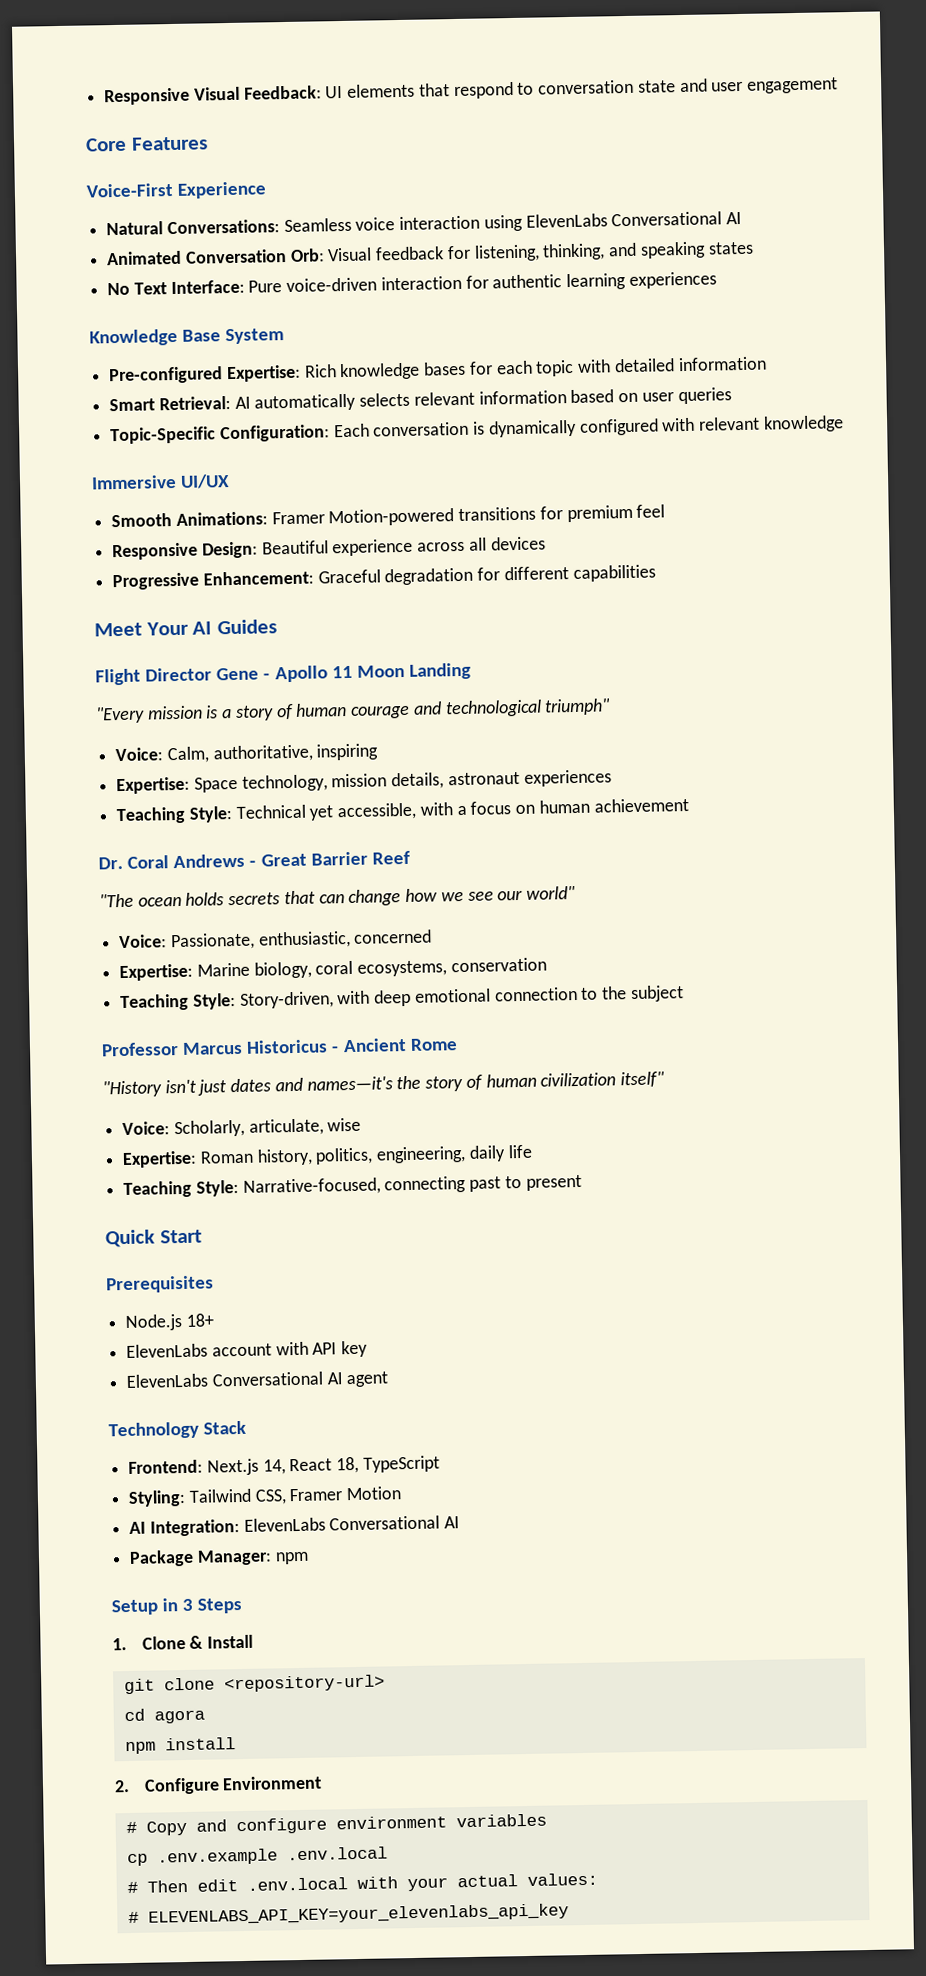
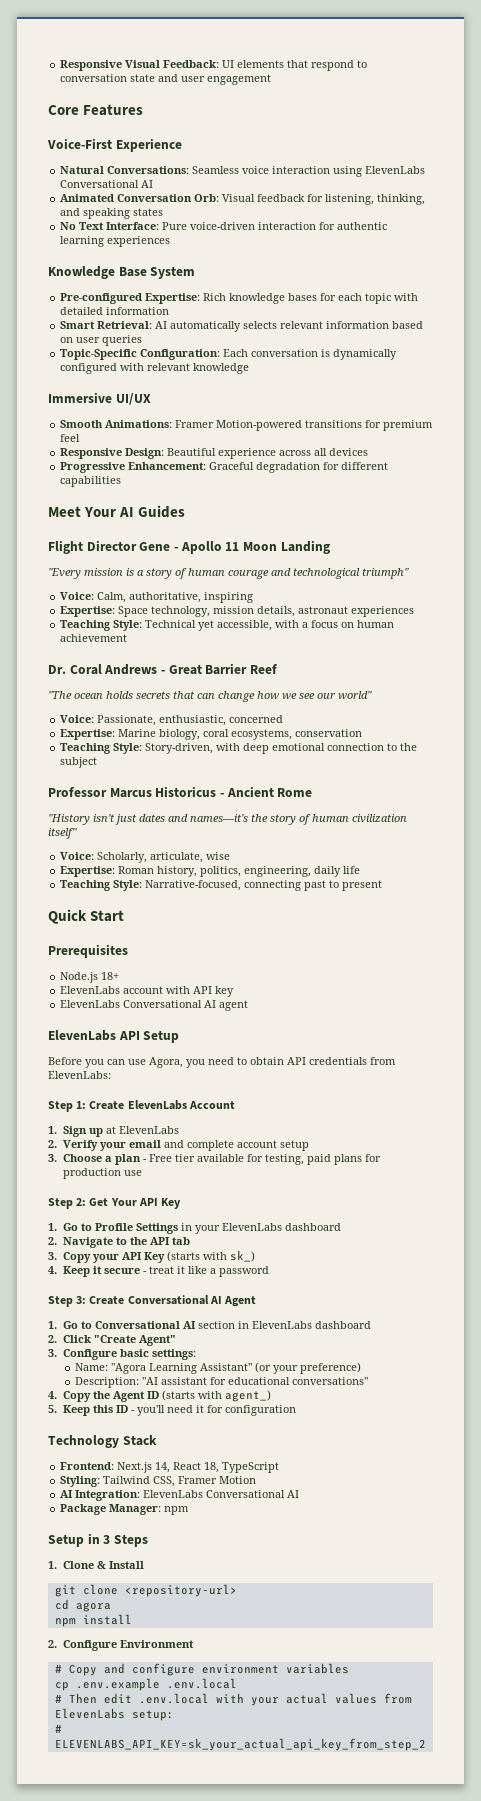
+ ElevenLabs API Setup
+ Before you can use Agora, you need to obtain API credentials from ElevenLabs:
+ Step 1: Create ElevenLabs Account
+ 1. Sign up at ElevenLabs
+ 2. Verify your email and complete account setup
+ 3. Choose a plan - Free tier available for testing, paid plans for production use
+ Step 2: Get Your API Key
+ 1. Go to Profile Settings in your ElevenLabs dashboard
+ 2. Navigate to the API tab
+ 3. Copy your API Key (starts with sk_)
+ 4. Keep it secure - treat it like a password
+ Step 3: Create Conversational AI Agent
+ 1. Go to Conversational AI section in ElevenLabs dashboard
+ 2. Click "Create Agent"
+ 3. Configure basic settings:
+ Name: "Agora Learning Assistant" (or your preference)
+ Description: "AI assistant for educational conversations"
+ 4. Copy the Agent ID (starts with agent_)
+ 5. Keep this ID - you'll need it for configuration
- # Then edit .env.local with your actual values:
- # ELEVENLABS_API_KEY=your_elevenlabs_api_key
+ # Then edit .env.local with your actual values from ElevenLabs setup:
+ # ELEVENLABS_API_KEY=sk_your_actual_api_key_from_step_2

